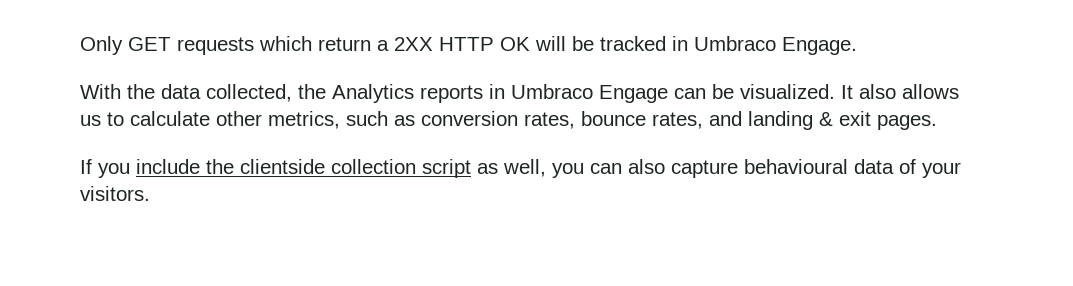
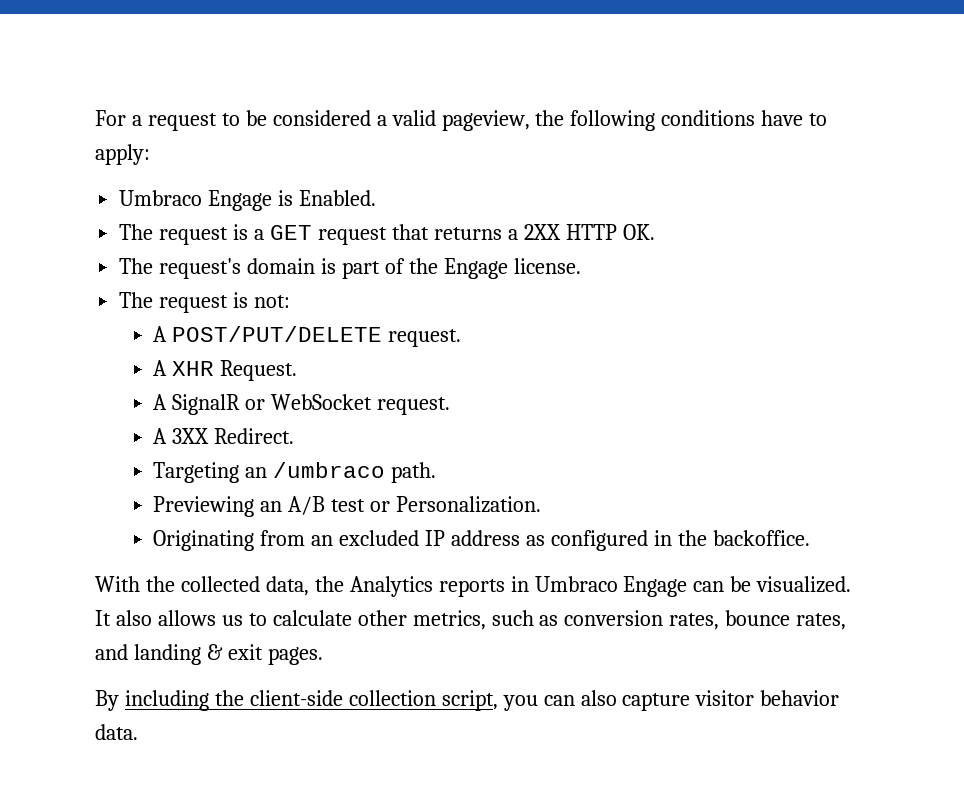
- Only GET requests which return a 2XX HTTP OK will be tracked in Umbraco Engage.
+ For a request to be considered a valid pageview, the following conditions have to apply:
+ Umbraco Engage is Enabled.
+ The request is a GET request that returns a 2XX HTTP OK.
+ The request's domain is part of the Engage license.
+ The request is not:
+ A POST/PUT/DELETE request.
+ A XHR Request.
+ A SignalR or WebSocket request.
+ A 3XX Redirect.
+ Targeting an /umbraco path.
+ Previewing an A/B test or Personalization.
+ Originating from an excluded IP address as configured in the backoffice.
- With the data collected, the Analytics reports in Umbraco Engage can be visualized.
+ With the collected data, the Analytics reports in Umbraco Engage can be visualized.
- If you include the clientside collection script as well, you can also capture behavioural data of your visitors.
+ By including the client-side collection script, you can also capture visitor behavior data.

